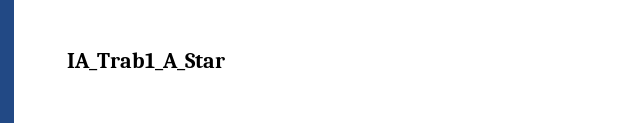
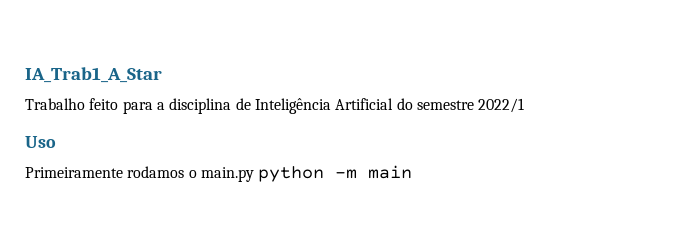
+ Trabalho feito para a disciplina de Inteligência Artificial do semestre 2022/1
+ Uso
+ Primeiramente rodamos o main.py python -m main

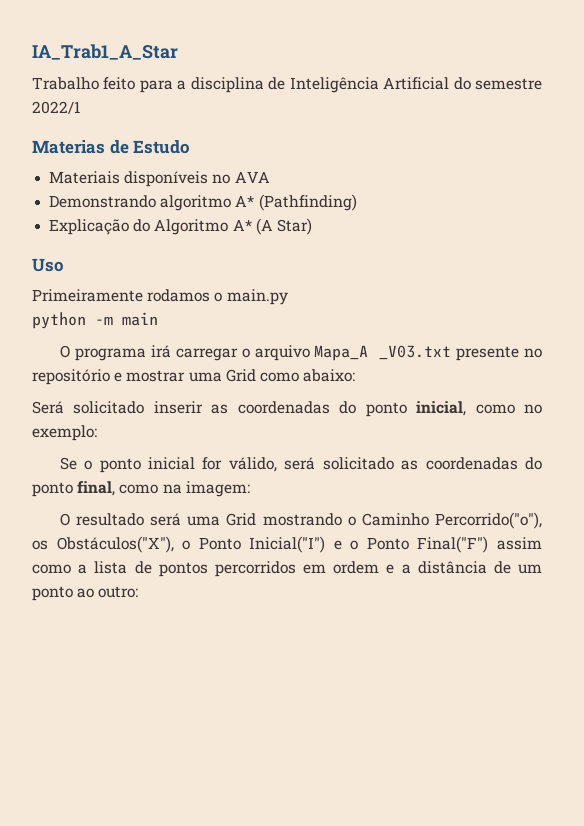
+ Materias de Estudo
+ Materiais disponíveis no AVA
+ Demonstrando algoritmo A* (Pathfinding)
+ Explicação do Algoritmo A* (A Star)
- Primeiramente rodamos o main.py python -m main
+ Primeiramente rodamos o main.py
+ python -m main
+ O programa irá carregar o arquivo Mapa_A _V03.txt presente no repositório e mostrar uma Grid como abaixo:
+ Será solicitado inserir as coordenadas do ponto inicial, como no exemplo:
+ Se o ponto inicial for válido, será solicitado as coordenadas do ponto final, como na imagem:
+ O resultado será uma Grid mostrando o Caminho Percorrido("o"), os Obstáculos("X"), o Ponto Inicial("I") e o Ponto Final("F") assim como a lista de pontos percorridos em ordem e a distância de um ponto ao outro:

